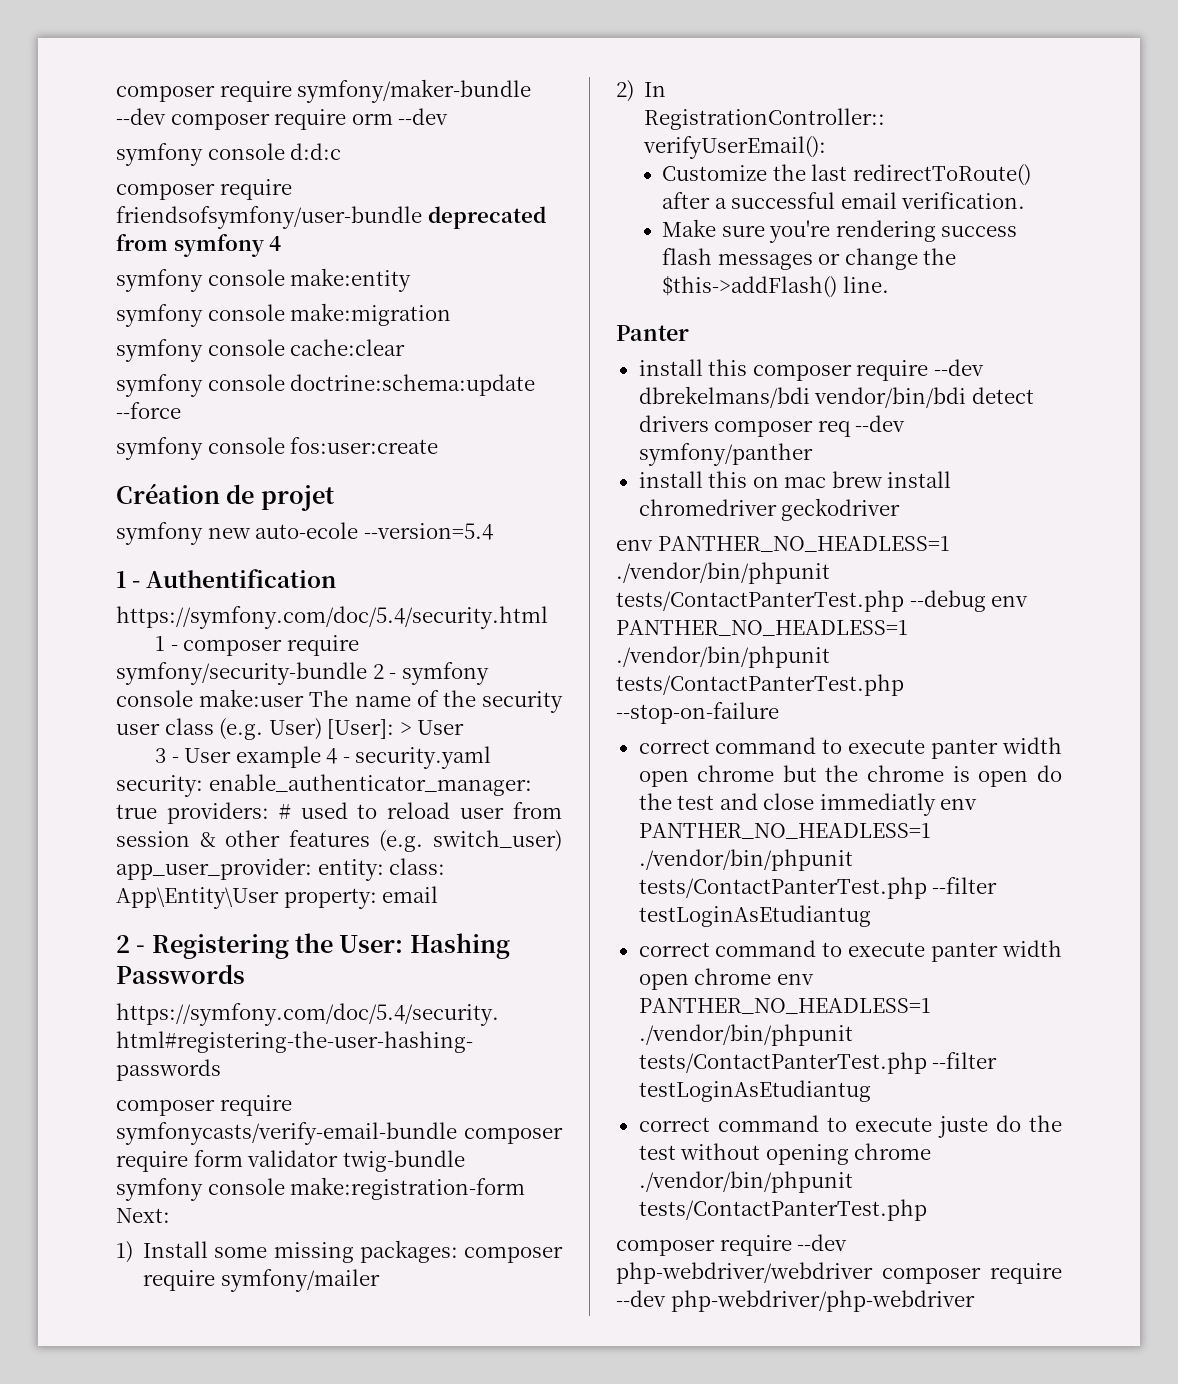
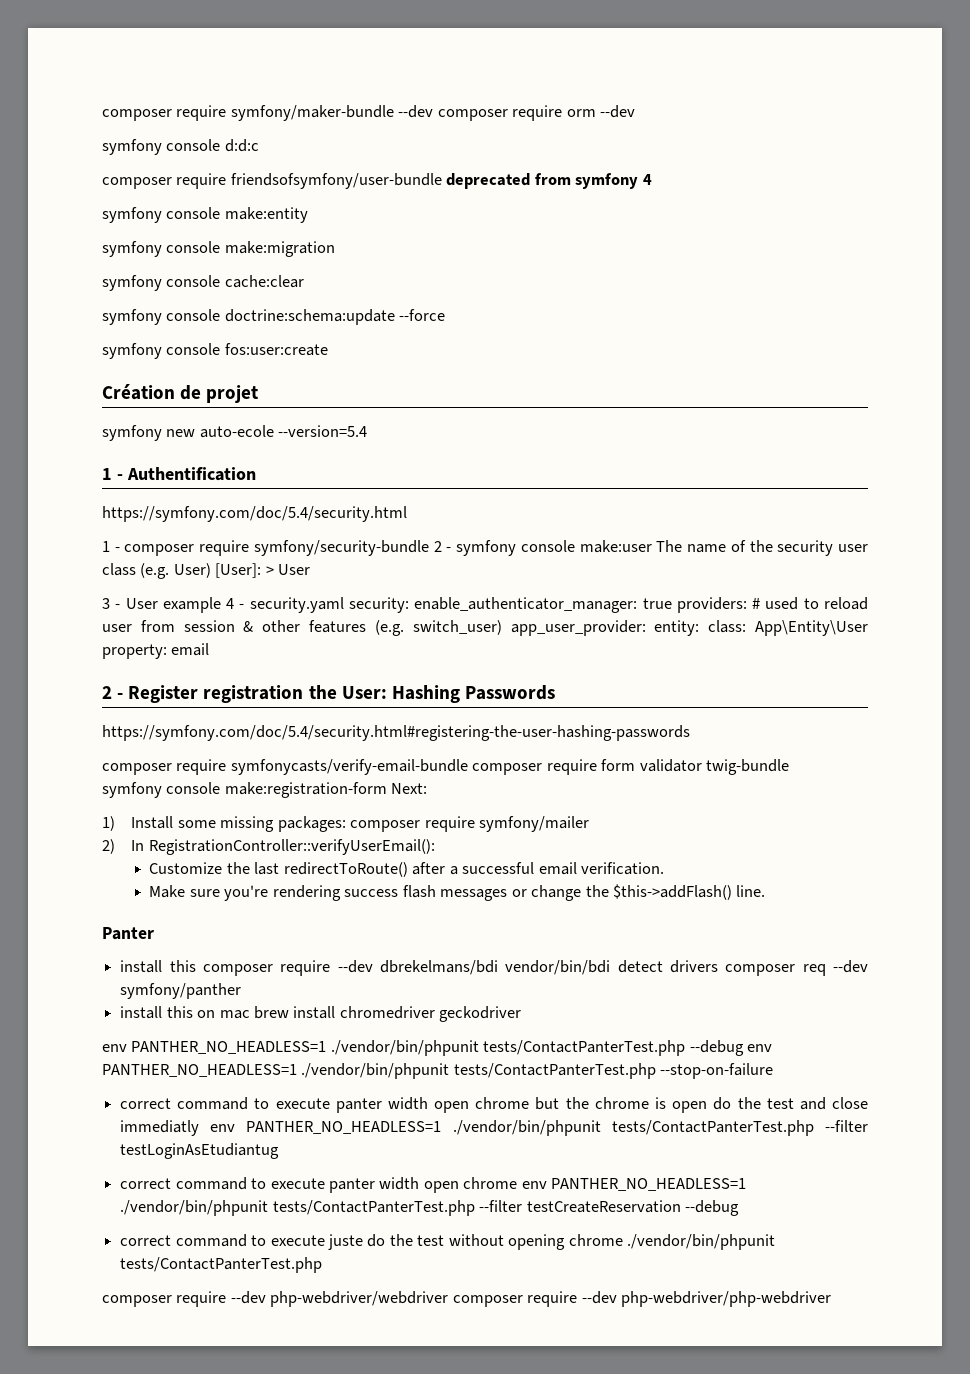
- 2 - Registering the User: Hashing Passwords
+ 2 - Register registration the User: Hashing Passwords
- correct command to execute panter width open chrome env PANTHER_NO_HEADLESS=1 ./vendor/bin/phpunit tests/ContactPanterTest.php --filter testLoginAsEtudiantug
+ correct command to execute panter width open chrome env PANTHER_NO_HEADLESS=1 ./vendor/bin/phpunit tests/ContactPanterTest.php --filter testCreateReservation --debug

